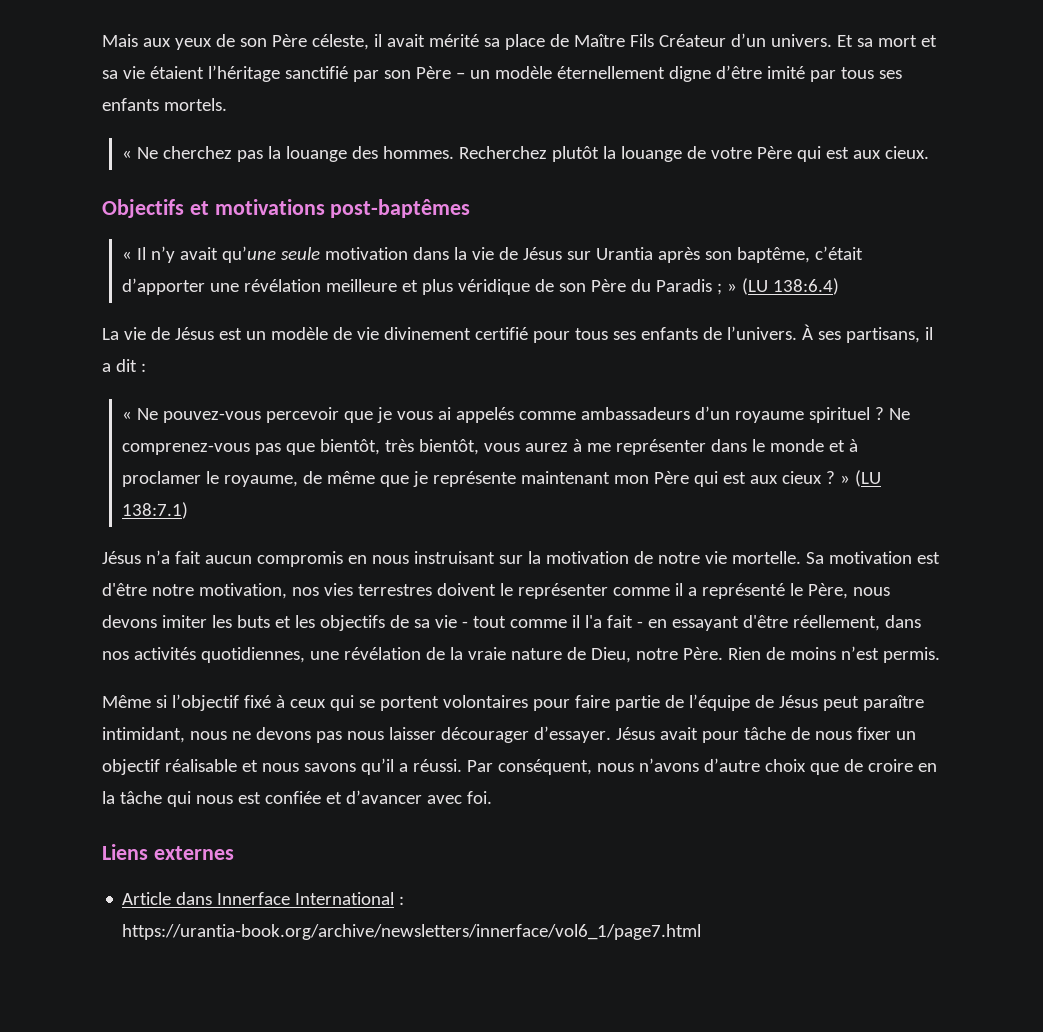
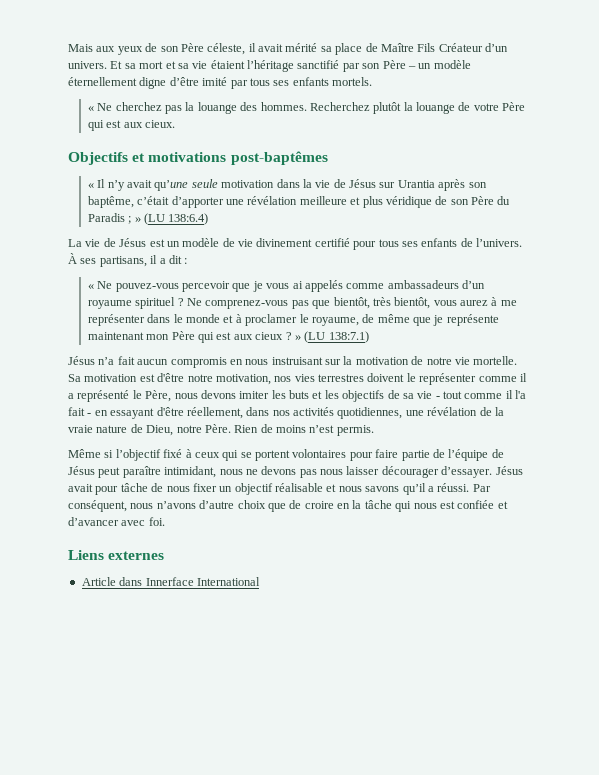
- Article dans Innerface International : https://urantia-book.org/archive/newsletters/innerface/vol6_1/page7.html
+ Article dans Innerface International

